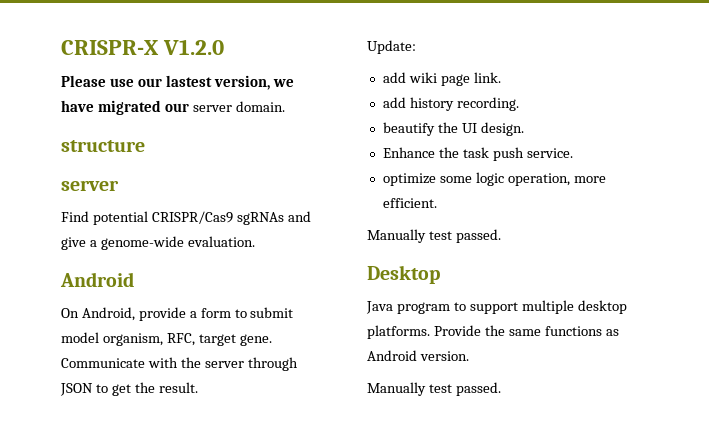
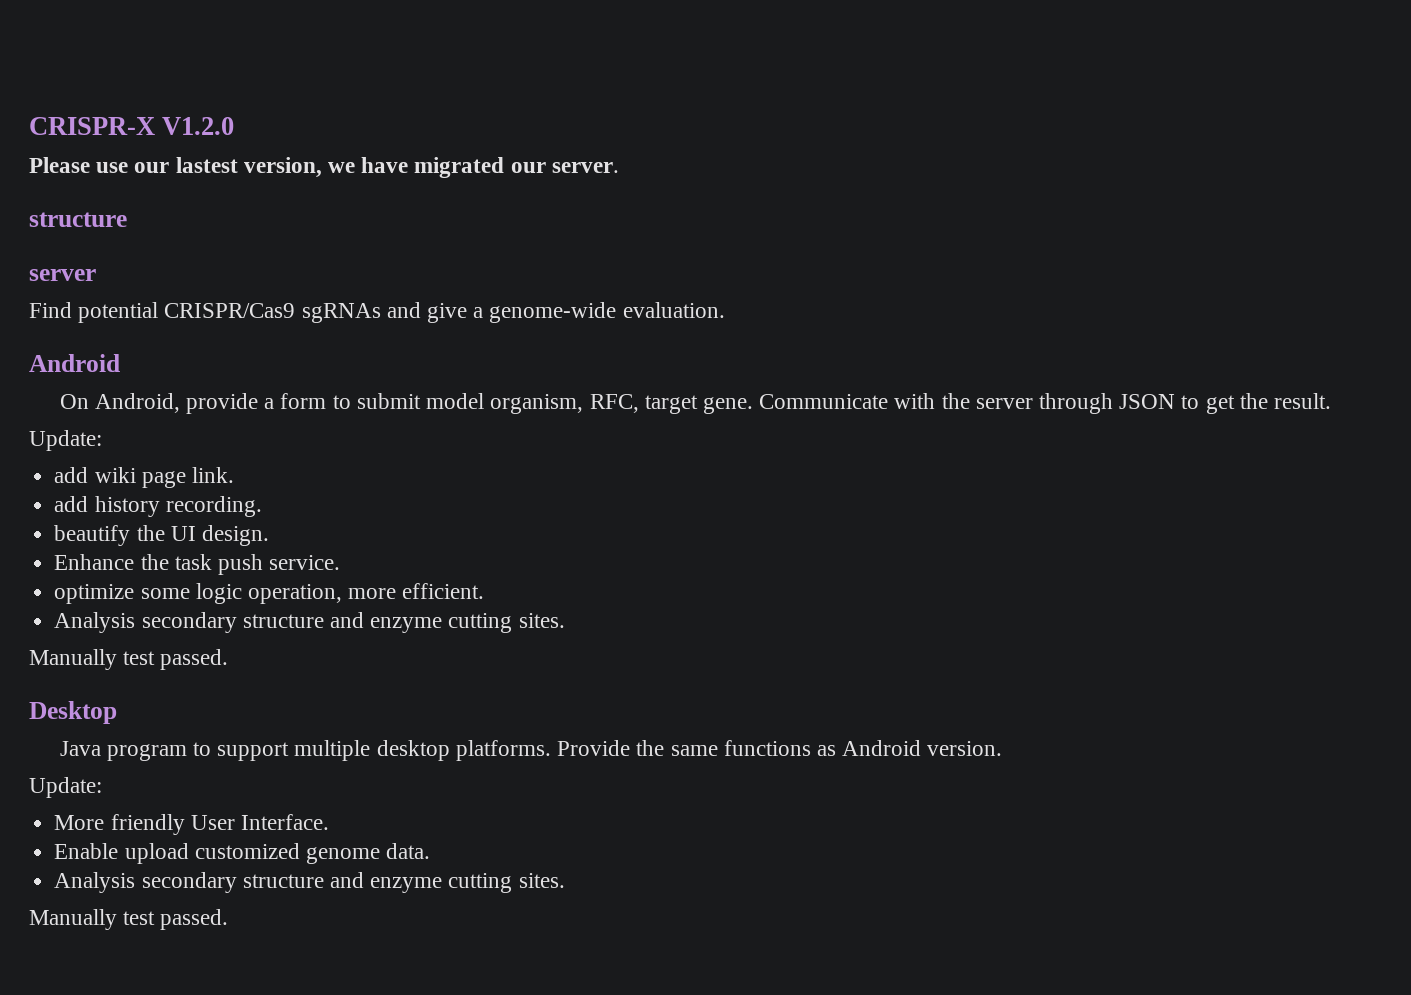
- Please use our lastest version, we have migrated our server domain.
+ Please use our lastest version, we have migrated our server.
  optimize some logic operation, more efficient.
+ Analysis secondary structure and enzyme cutting sites.
  Provide the same functions as Android version.
+ Update:
+ More friendly User Interface.
+ Enable upload customized genome data.
+ Analysis secondary structure and enzyme cutting sites.

